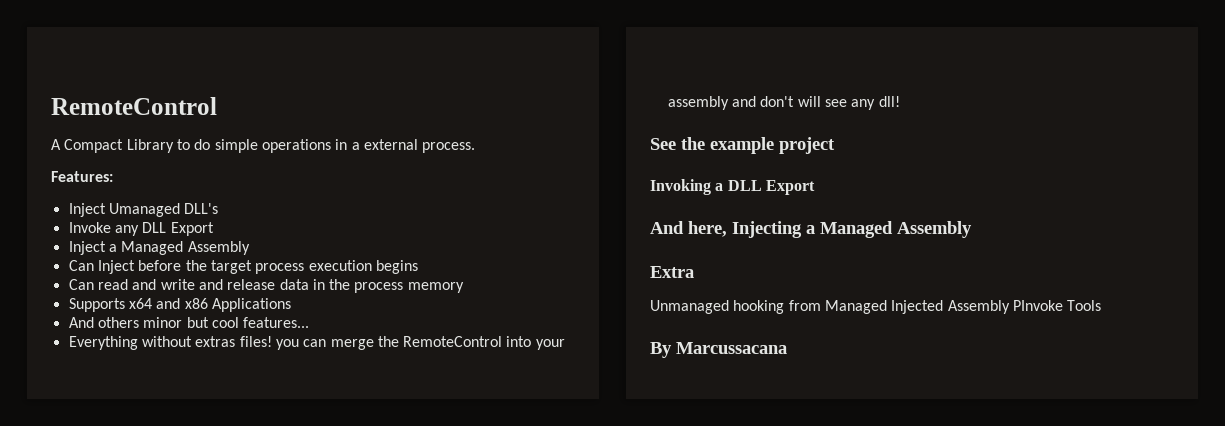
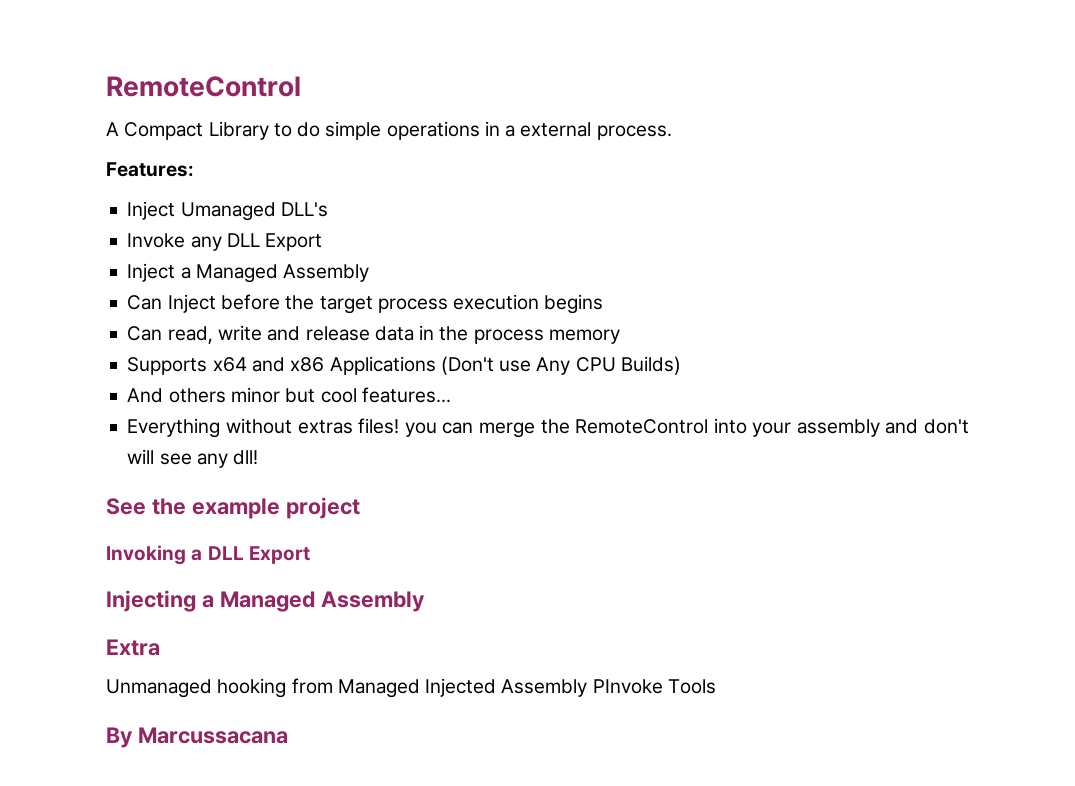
- Can read and write and release data in the process memory
+ Can read, write and release data in the process memory
- Supports x64 and x86 Applications
+ Supports x64 and x86 Applications (Don't use Any CPU Builds)
- And here, Injecting a Managed Assembly
+ Injecting a Managed Assembly

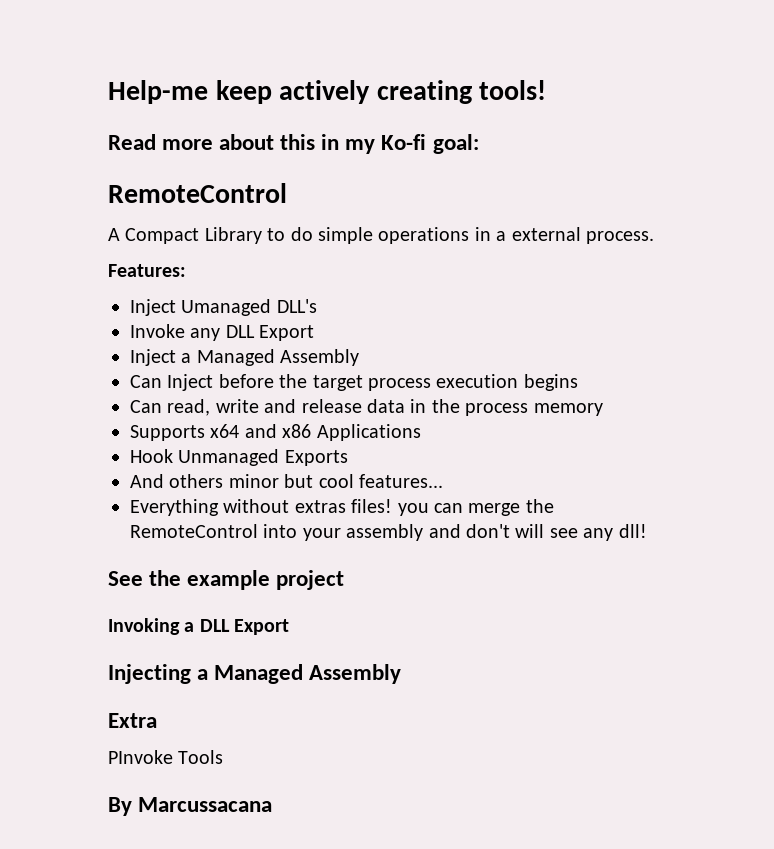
+ Help-me keep actively creating tools!
+ Read more about this in my Ko-fi goal:
- Supports x64 and x86 Applications (Don't use Any CPU Builds)
+ Supports x64 and x86 Applications
+ Hook Unmanaged Exports
- Unmanaged hooking from Managed Injected Assembly PInvoke Tools
+ PInvoke Tools

